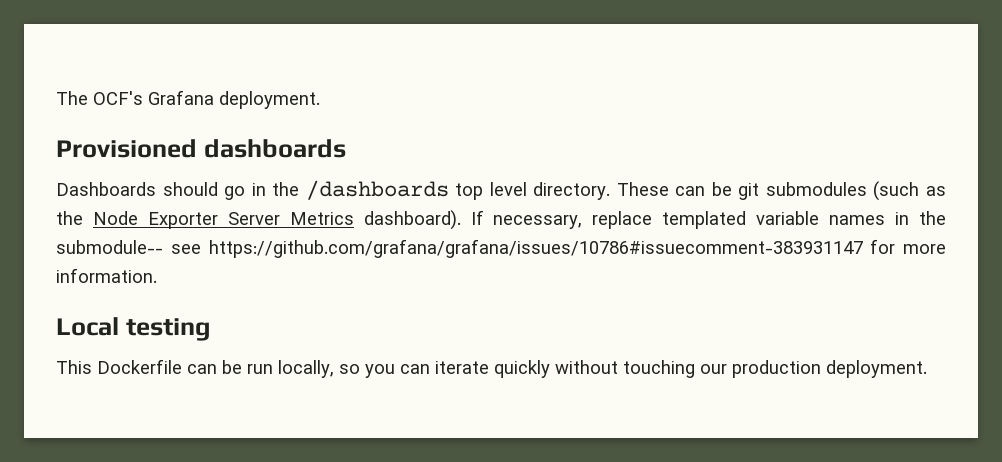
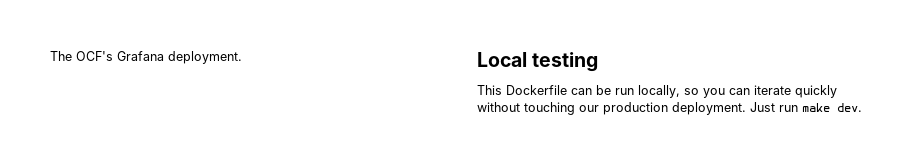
- Provisioned dashboards
- Dashboards should go in the /dashboards top level directory. These can be git submodules (such as the Node Exporter Server Metrics dashboard). If necessary, replace templated variable names in the submodule-- see https://github.com/grafana/grafana/issues/10786#issuecomment-383931147 for more information.
+ Just run make dev.

